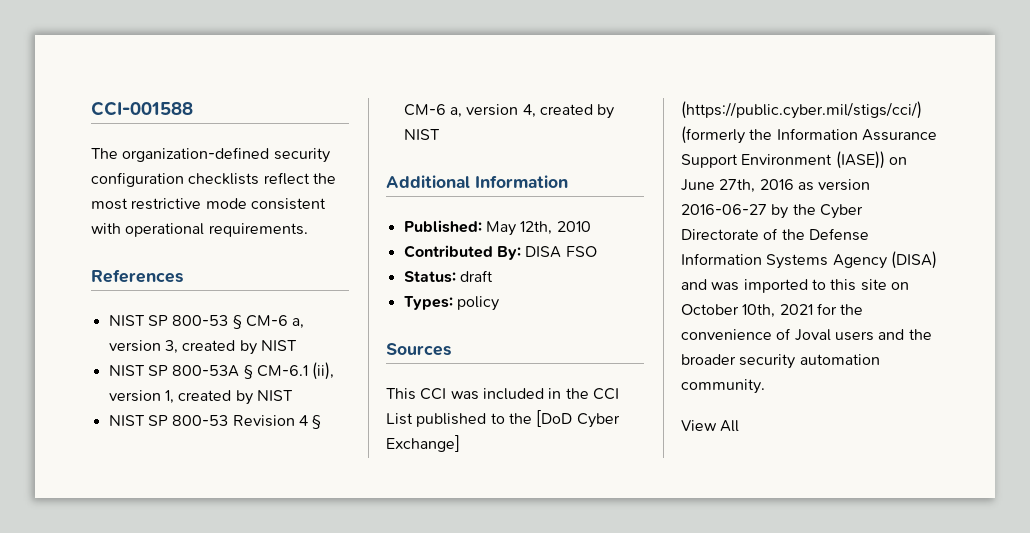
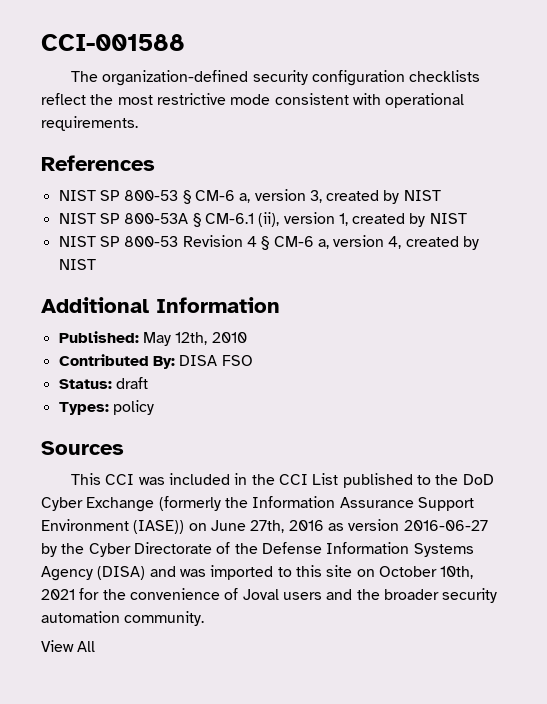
- This CCI was included in the CCI List published to the [DoD Cyber Exchange] (https://public.cyber.mil/stigs/cci/) (formerly the Information Assurance Support Environment (IASE)) on June 27th, 2016 as version 2016-06-27 by the Cyber Directorate of the Defense Information Systems Agency (DISA) and was imported to this site on October 10th, 2021 for the convenience of Joval users and the broader security automation community.
+ This CCI was included in the CCI List published to the DoD Cyber Exchange (formerly the Information Assurance Support Environment (IASE)) on June 27th, 2016 as version 2016-06-27 by the Cyber Directorate of the Defense Information Systems Agency (DISA) and was imported to this site on October 10th, 2021 for the convenience of Joval users and the broader security automation community.

